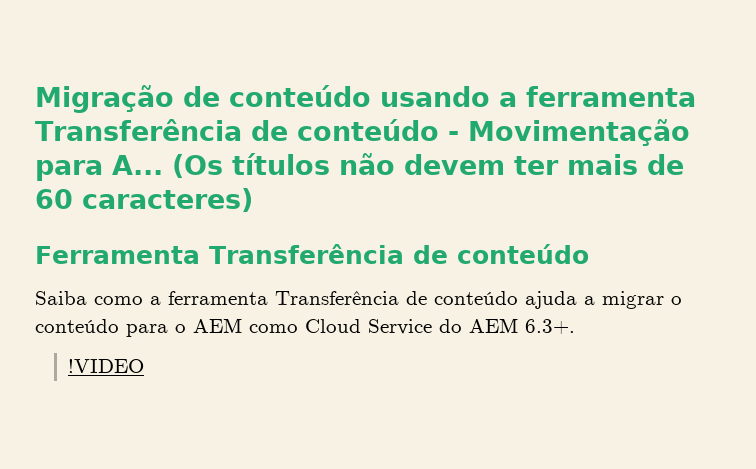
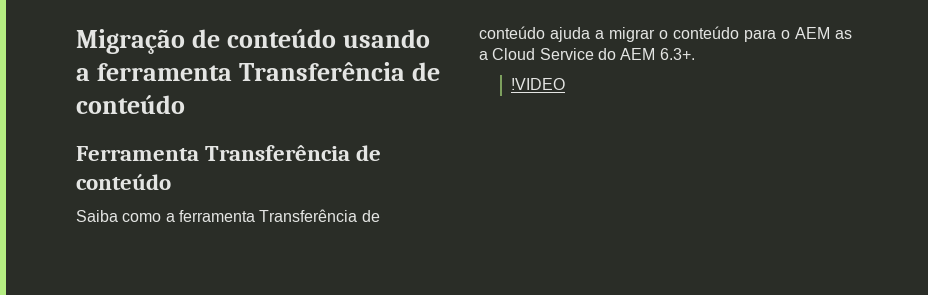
- Migração de conteúdo usando a ferramenta Transferência de conteúdo - Movimentação para A... (Os títulos não devem ter mais de 60 caracteres)
+ Migração de conteúdo usando a ferramenta Transferência de conteúdo
- Saiba como a ferramenta Transferência de conteúdo ajuda a migrar o conteúdo para o AEM como Cloud Service do AEM 6.3+.
+ Saiba como a ferramenta Transferência de conteúdo ajuda a migrar o conteúdo para o AEM as a Cloud Service do AEM 6.3+.

